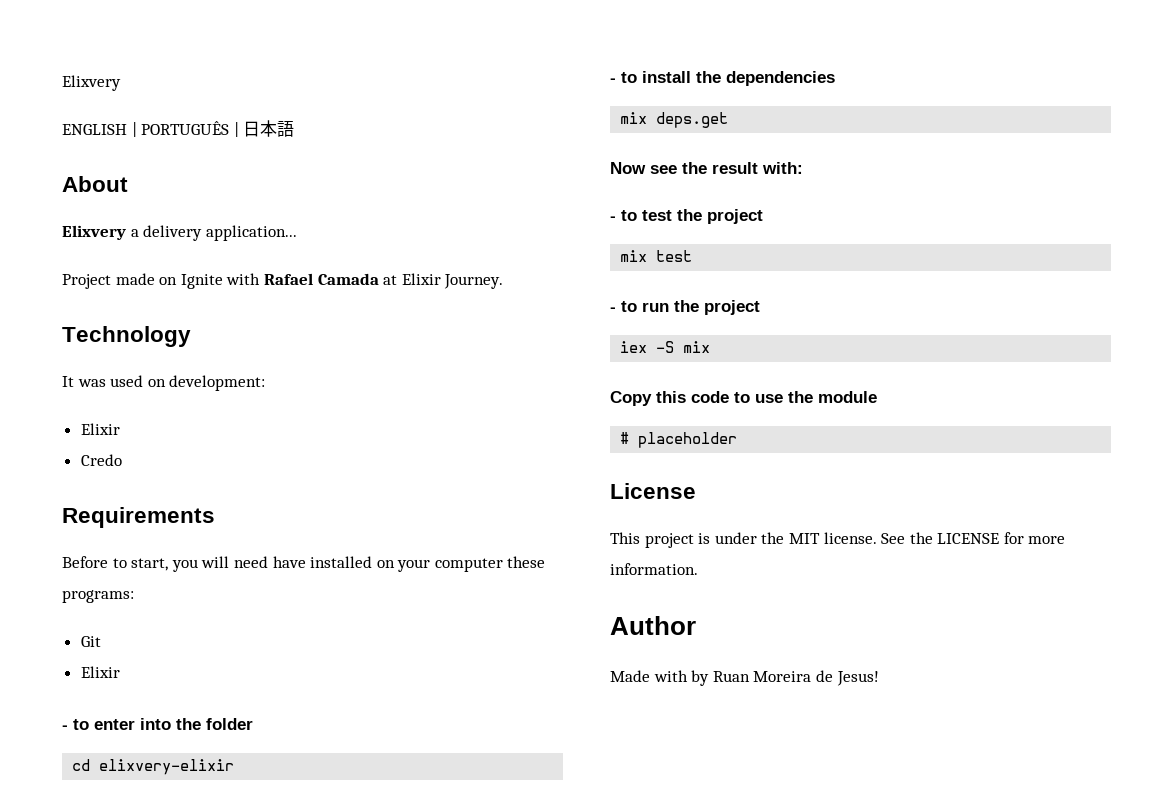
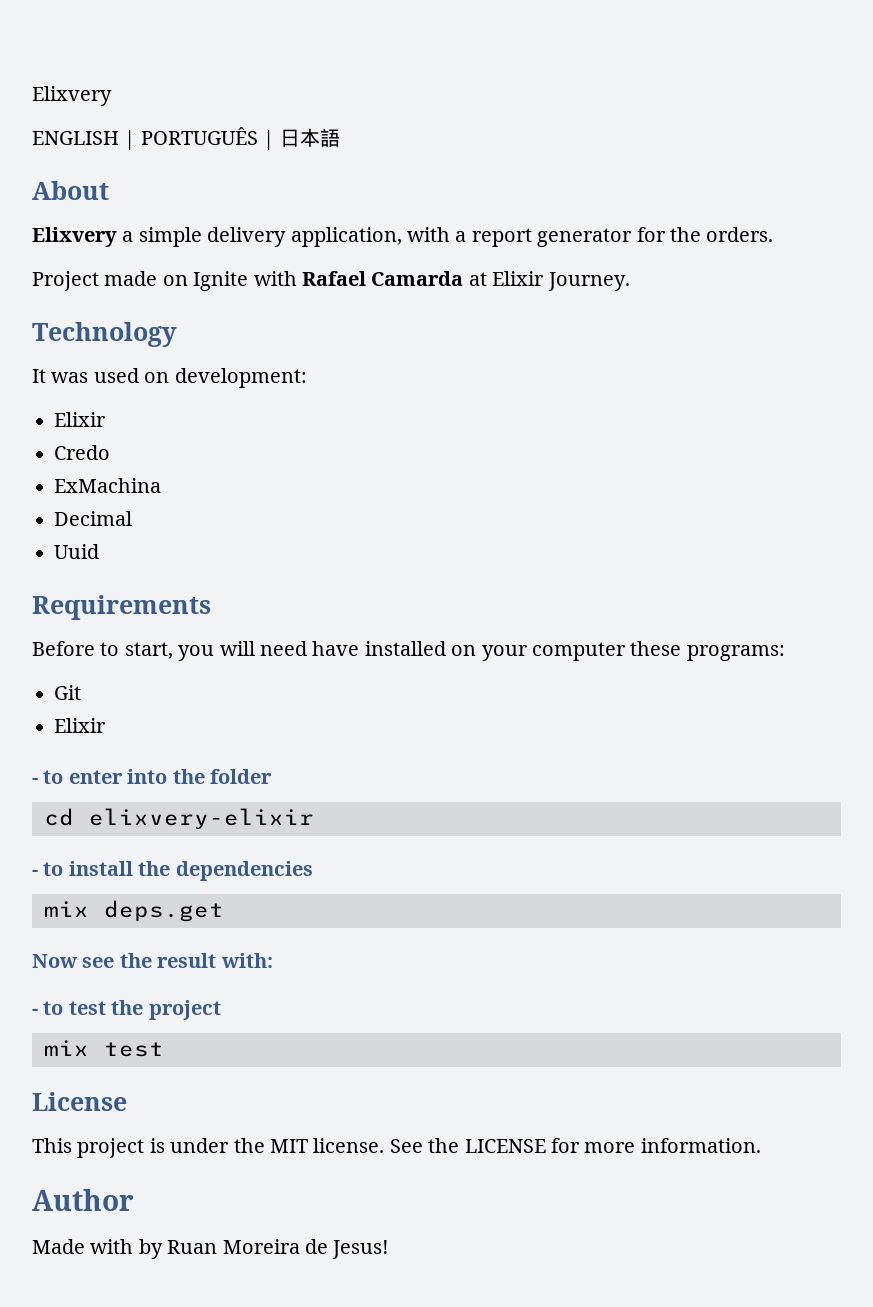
- Elixvery a delivery application...
+ Elixvery a simple delivery application, with a report generator for the orders.
- Project made on Ignite with Rafael Camada at Elixir Journey.
+ Project made on Ignite with Rafael Camarda at Elixir Journey.
+ ExMachina
+ Decimal
+ Uuid
- - to run the project
- iex -S mix
- Copy this code to use the module
- # placeholder

